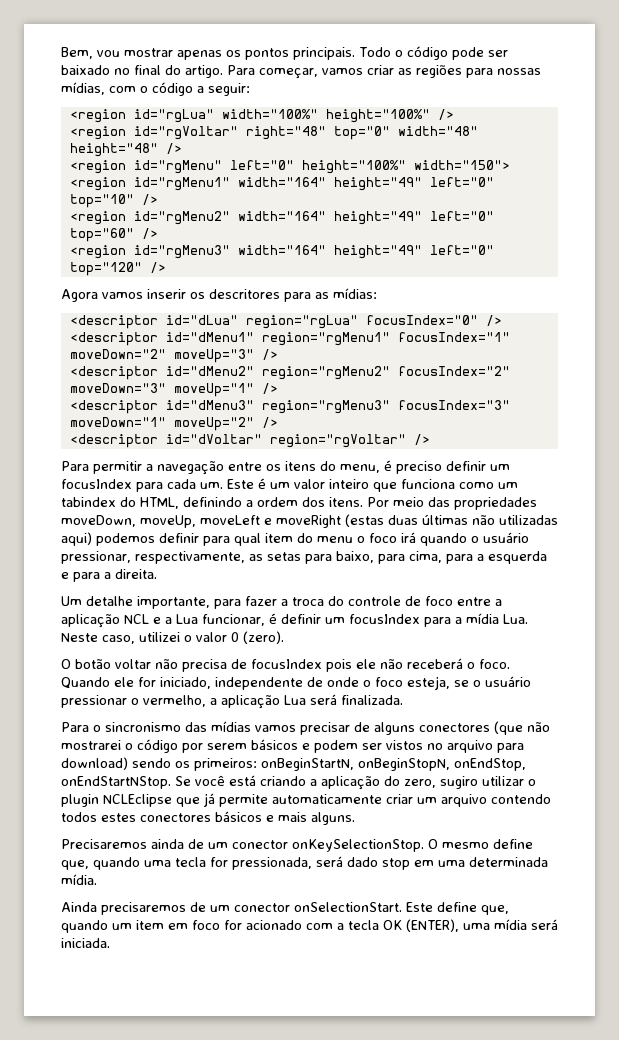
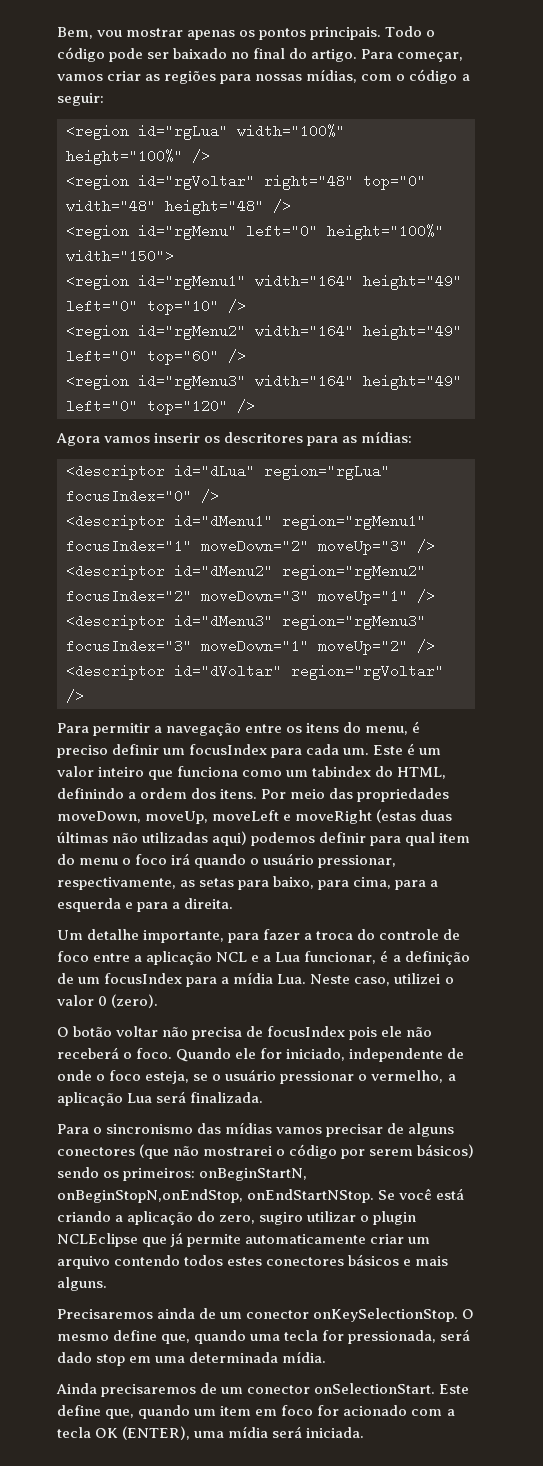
- Um detalhe importante, para fazer a troca do controle de foco entre a aplicação NCL e a Lua funcionar, é definir um focusIndex para a mídia Lua. Neste caso, utilizei o valor 0 (zero).
+ Um detalhe importante, para fazer a troca do controle de foco entre a aplicação NCL e a Lua funcionar, é a definição de um focusIndex para a mídia Lua. Neste caso, utilizei o valor 0 (zero).
- Para o sincronismo das mídias vamos precisar de alguns conectores (que não mostrarei o código por serem básicos e podem ser vistos no arquivo para download) sendo os primeiros: onBeginStartN, onBeginStopN, onEndStop, onEndStartNStop.
+ Para o sincronismo das mídias vamos precisar de alguns conectores (que não mostrarei o código por serem básicos) sendo os primeiros: onBeginStartN, onBeginStopN,onEndStop, onEndStartNStop.

